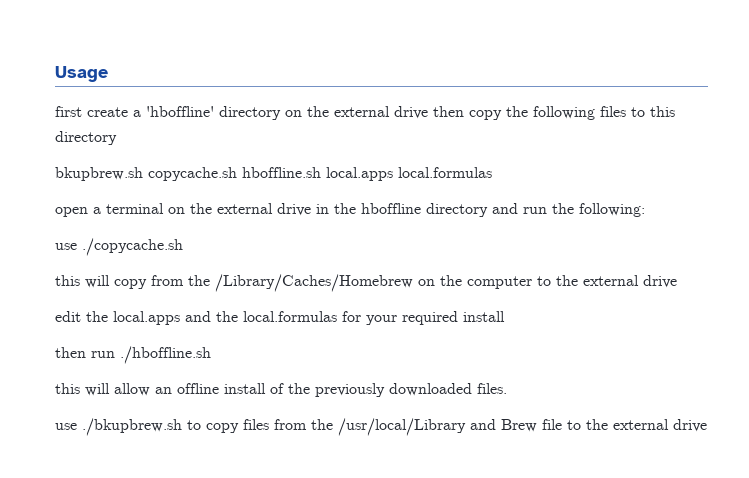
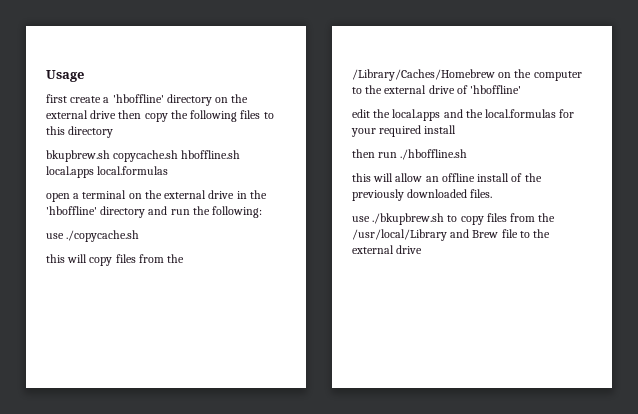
- open a terminal on the external drive in the hboffline directory and run the following:
+ open a terminal on the external drive in the 'hboffline' directory and run the following:
- this will copy from the /Library/Caches/Homebrew on the computer to the external drive
+ this will copy files from the /Library/Caches/Homebrew on the computer to the external drive of 'hboffline'

